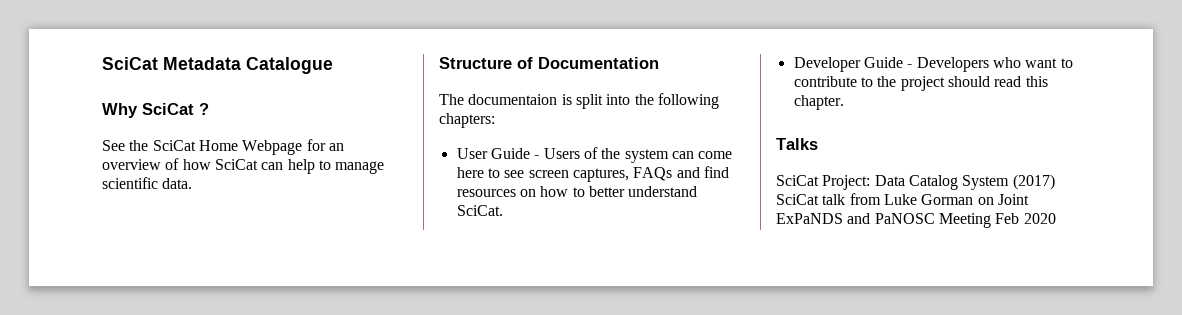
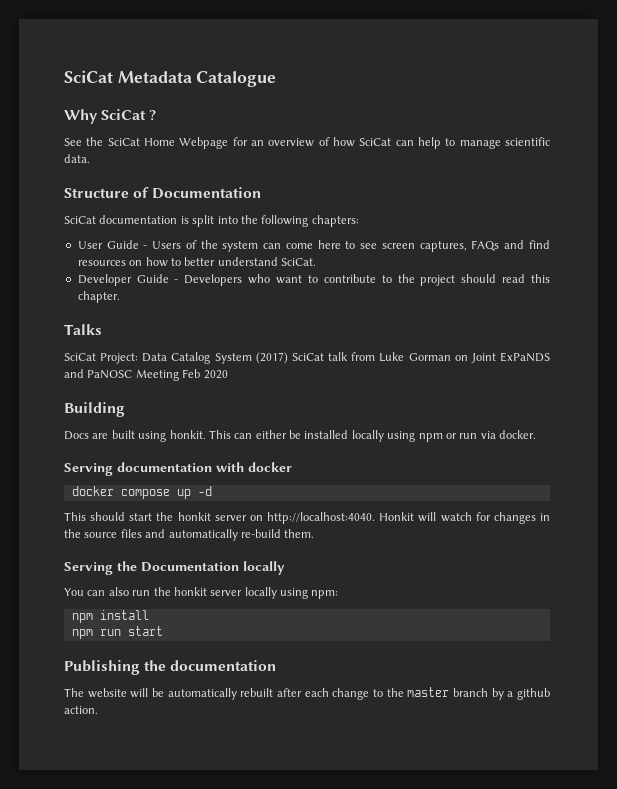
- The documentaion is split into the following chapters:
+ SciCat documentation is split into the following chapters:
+ Building
+ Docs are built using honkit. This can either be installed locally using npm or run via docker.
+ Serving documentation with docker
+ docker compose up -d
+ This should start the honkit server on http://localhost:4040. Honkit will watch for changes in the source files and automatically re-build them.
+ Serving the Documentation locally
+ You can also run the honkit server locally using npm:
+ npm install
+ npm run start
+ Publishing the documentation
+ The website will be automatically rebuilt after each change to the master branch by a github action.

